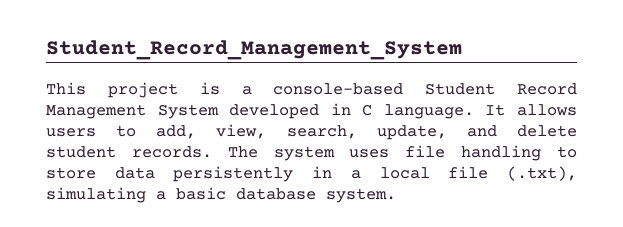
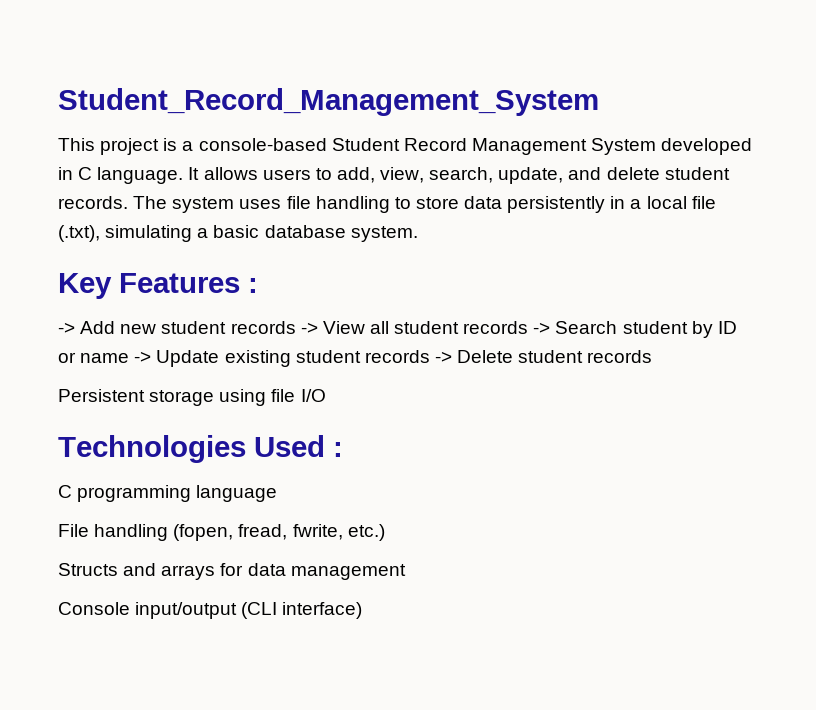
+ Key Features :
+ -> Add new student records -> View all student records -> Search student by ID or name -> Update existing student records -> Delete student records
+ Persistent storage using file I/O
+ Technologies Used :
+ C programming language
+ File handling (fopen, fread, fwrite, etc.)
+ Structs and arrays for data management
+ Console input/output (CLI interface)

